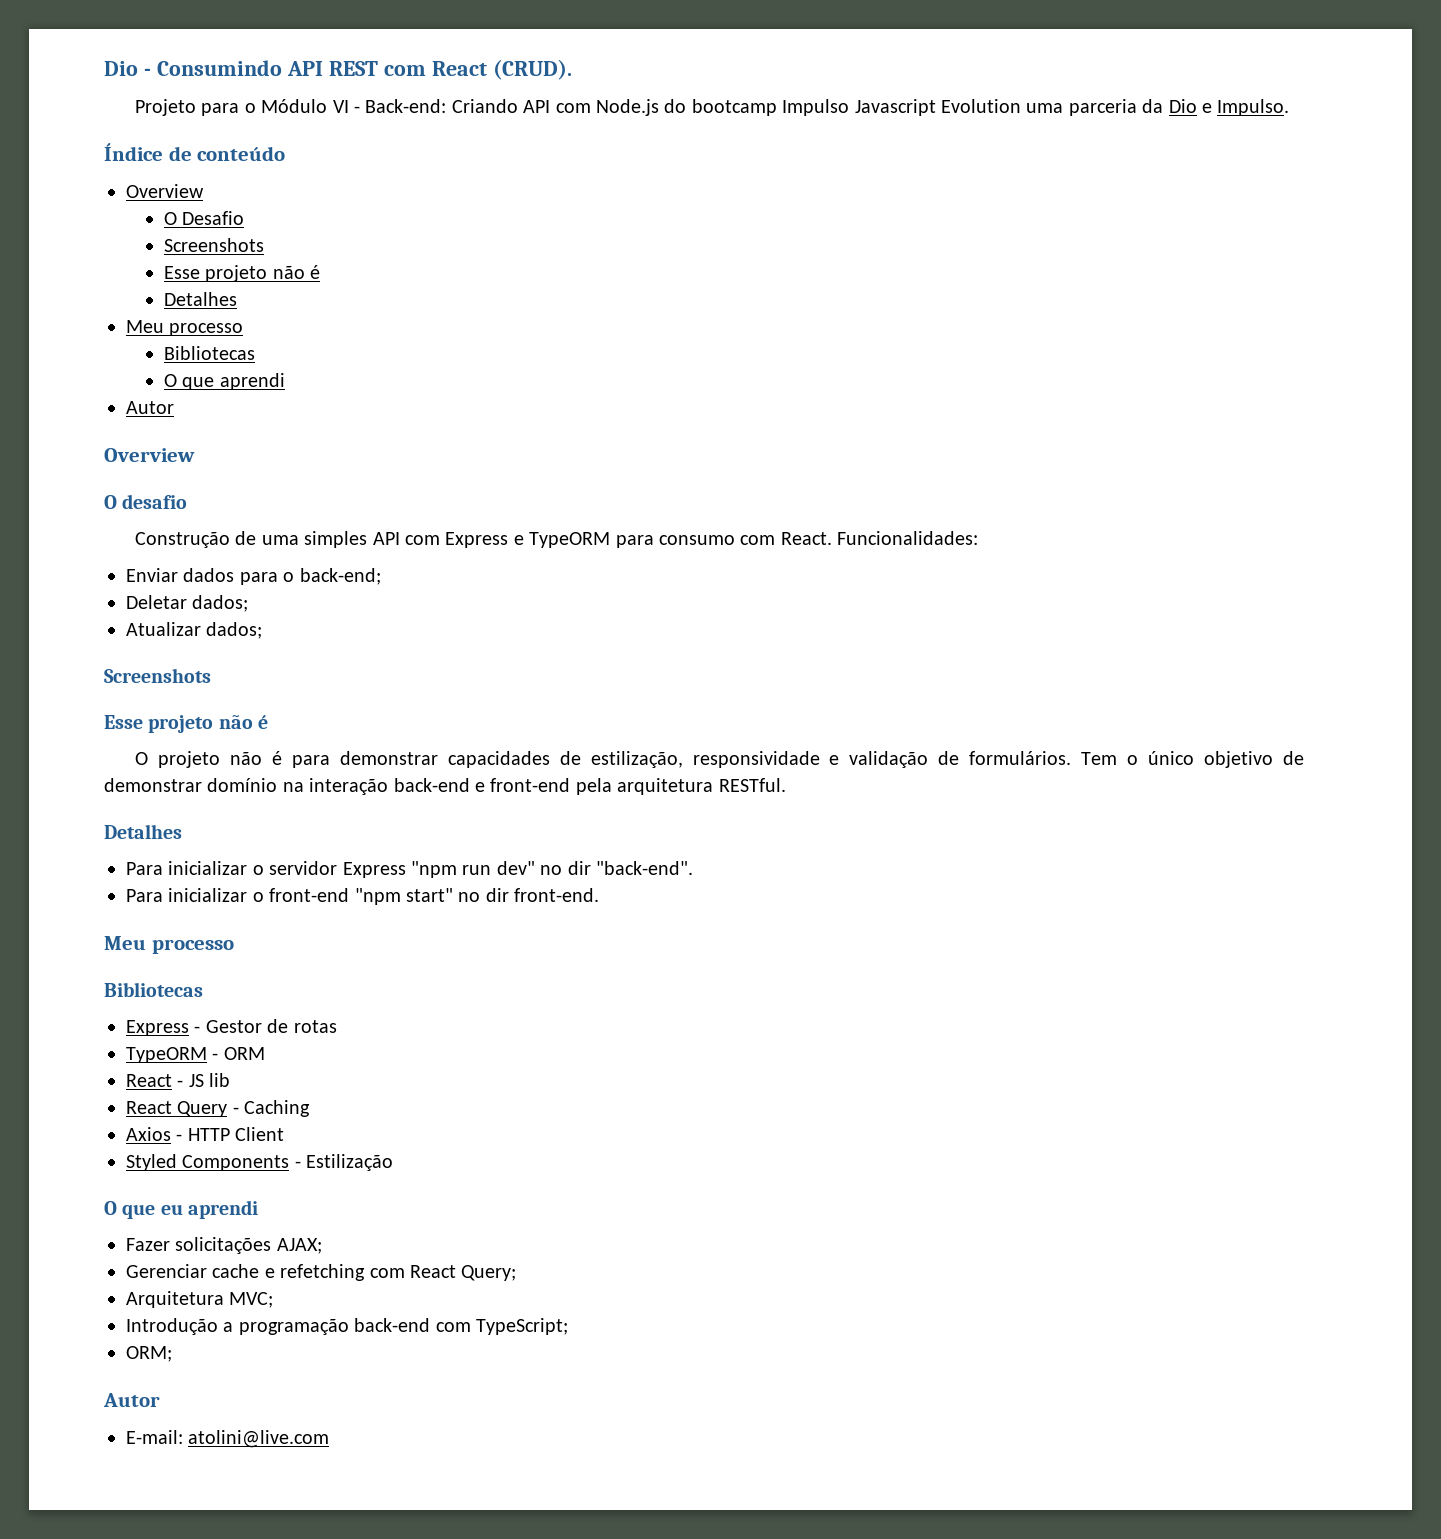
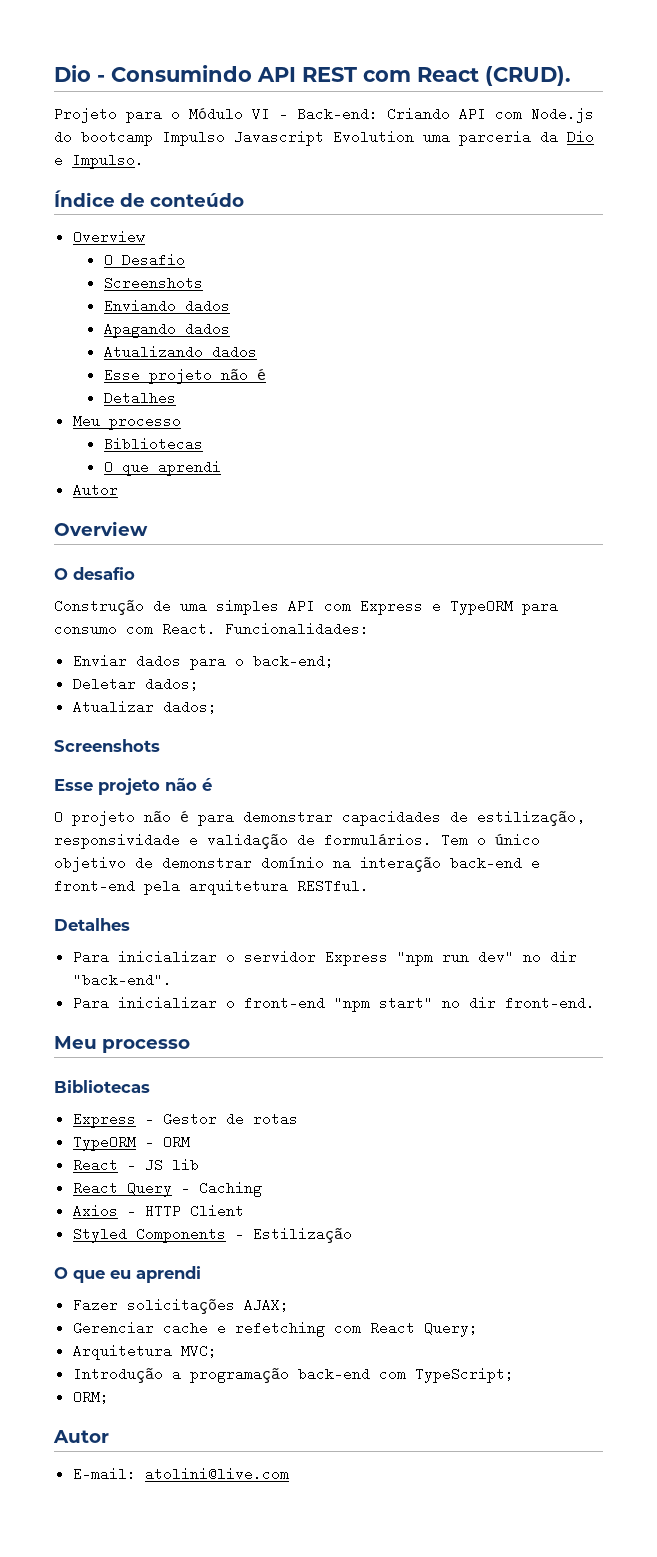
+ Enviando dados
+ Apagando dados
+ Atualizando dados

